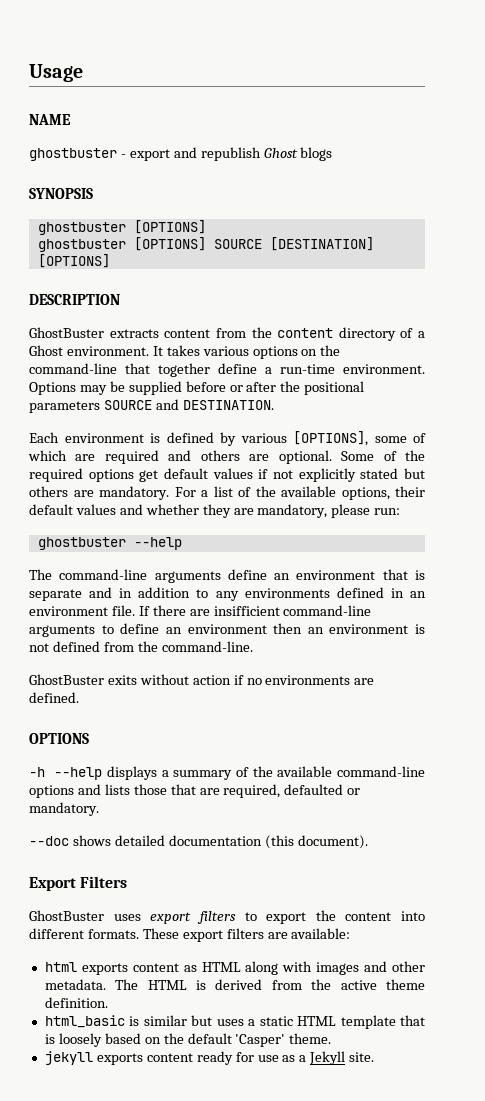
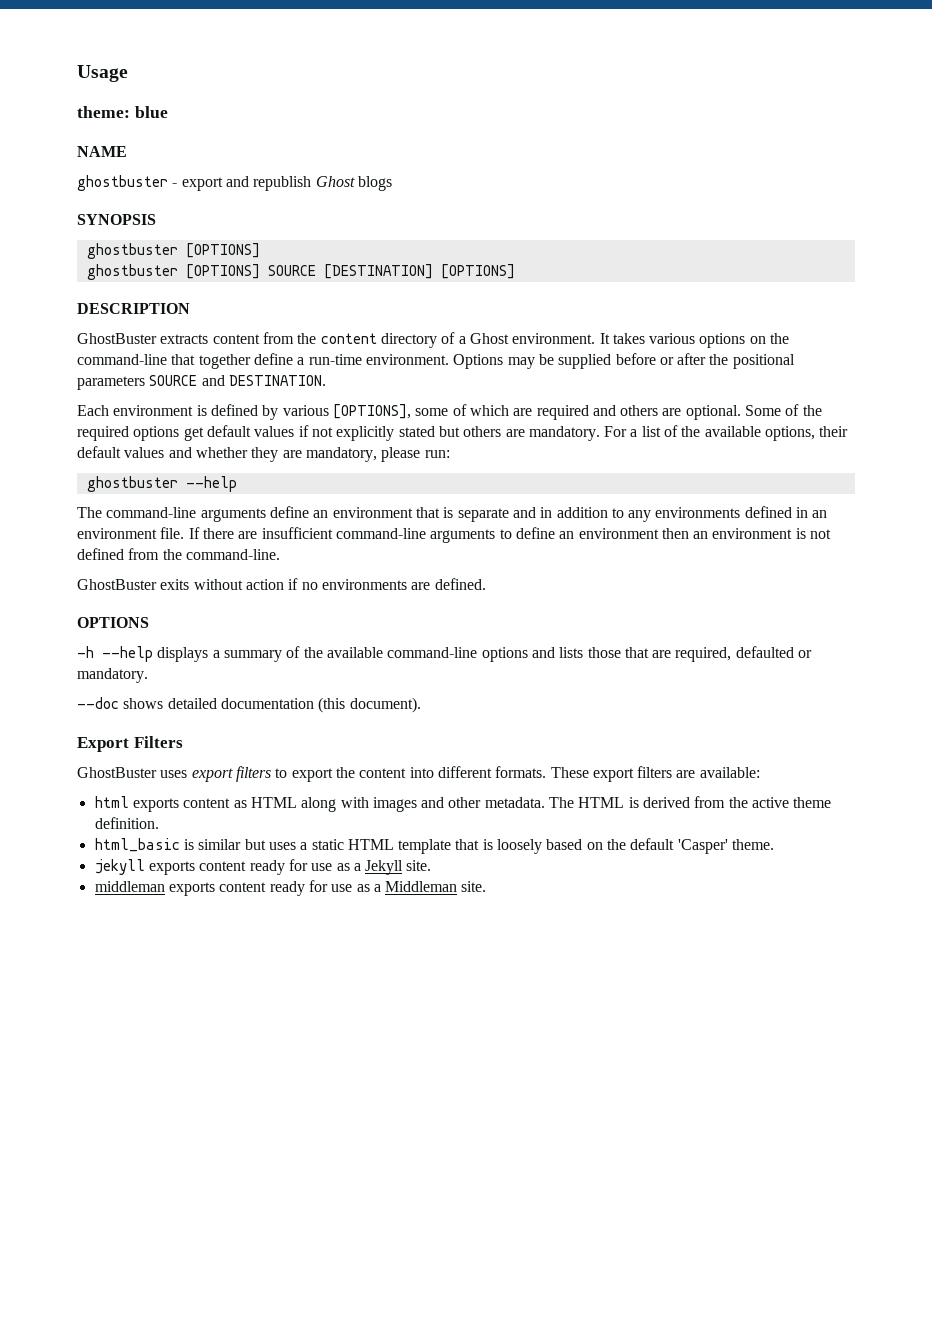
+ theme: blue
- If there are insifficient command-line arguments to define an environment then an environment is not defined from the command-line.
+ If there are insufficient command-line arguments to define an environment then an environment is not defined from the command-line.
+ middleman exports content ready for use as a Middleman site.

